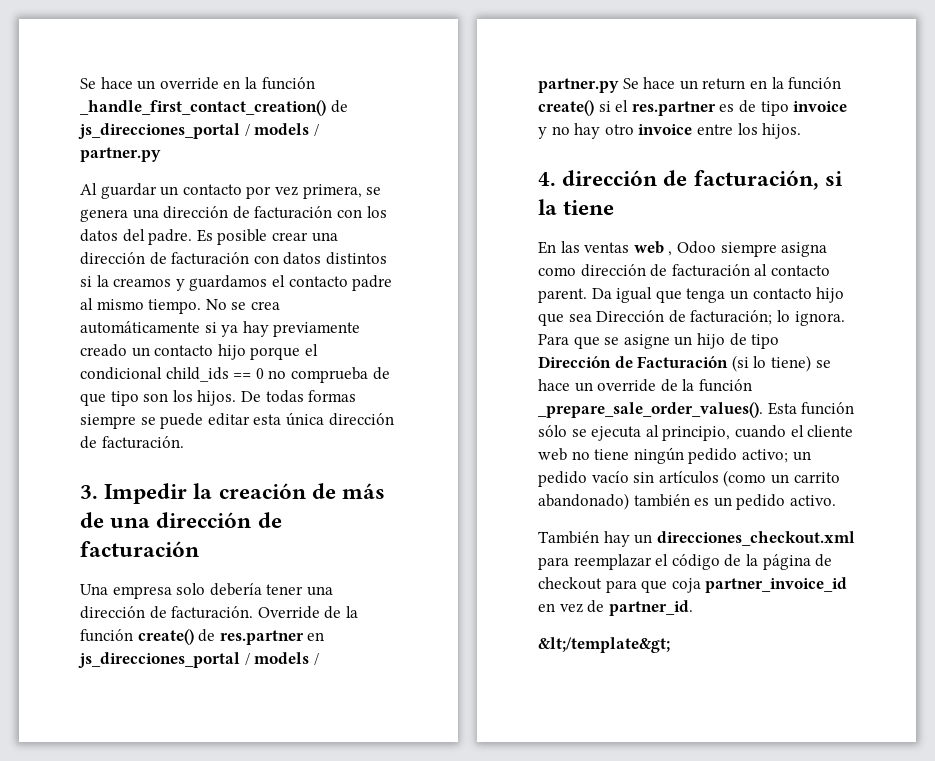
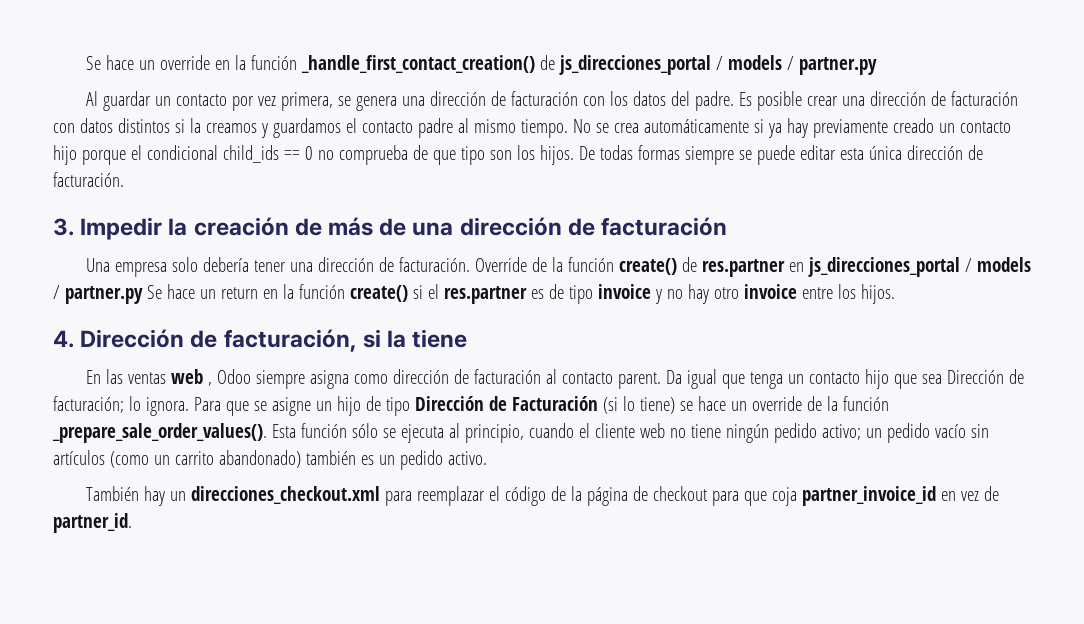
- 4. dirección de facturación, si la tiene
+ 4. Dirección de facturación, si la tiene
- &lt;/template&gt;

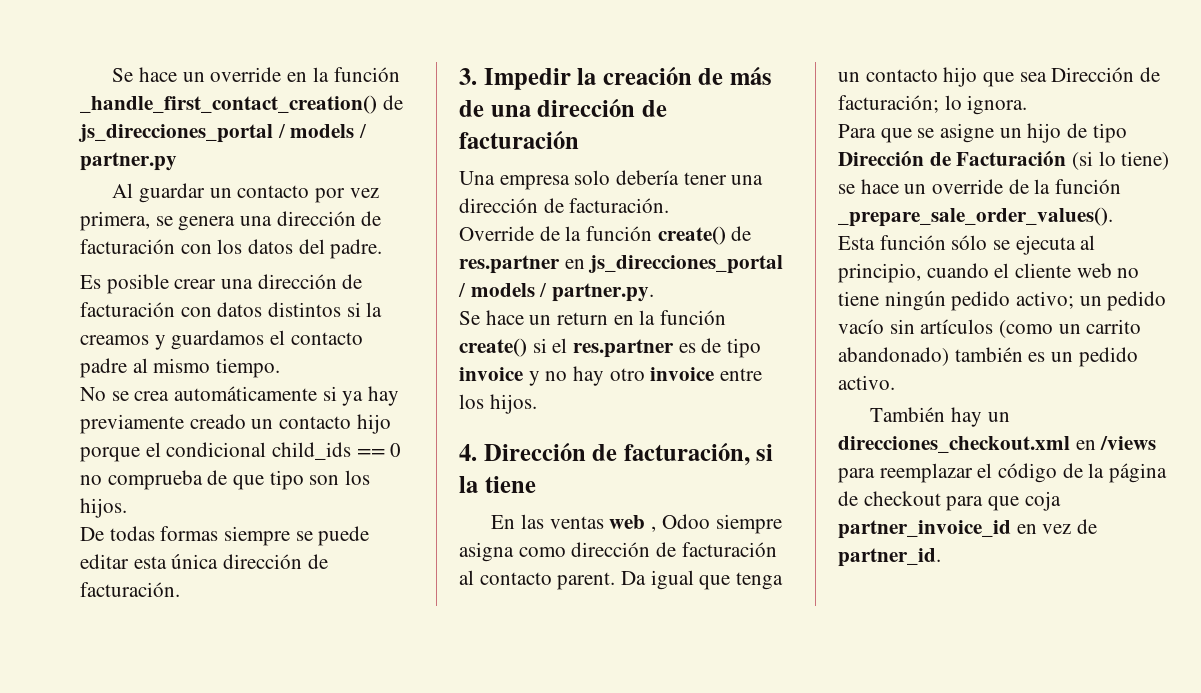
- Al guardar un contacto por vez primera, se genera una dirección de facturación con los datos del padre. Es posible crear una dirección de facturación con datos distintos si la creamos y guardamos el contacto padre al mismo tiempo. No se crea automáticamente si ya hay previamente creado un contacto hijo porque el condicional child_ids == 0 no comprueba de que tipo son los hijos. De todas formas siempre se puede editar esta única dirección de facturación.
+ Al guardar un contacto por vez primera, se genera una dirección de facturación con los datos del padre.
+ Es posible crear una dirección de facturación con datos distintos si la creamos y guardamos el contacto padre al mismo tiempo.
+ No se crea automáticamente si ya hay previamente creado un contacto hijo porque el condicional child_ids == 0 no comprueba de que tipo son los hijos.
+ De todas formas siempre se puede editar esta única dirección de facturación.
- Una empresa solo debería tener una dirección de facturación. Override de la función create() de res.partner en js_direcciones_portal / models / partner.py Se hace un return en la función create() si el res.partner es de tipo invoice y no hay otro invoice entre los hijos.
+ Una empresa solo debería tener una dirección de facturación.
+ Override de la función create() de res.partner en js_direcciones_portal / models / partner.py.
+ Se hace un return en la función create() si el res.partner es de tipo invoice y no hay otro invoice entre los hijos.
- lo ignora. Para que se asigne un hijo de tipo Dirección de Facturación (si lo tiene) se hace un override de la función _prepare_sale_order_values(). Esta función sólo se ejecuta al principio, cuando el cliente web no tiene ningún pedido activo;
+ lo ignora.
+ Para que se asigne un hijo de tipo Dirección de Facturación (si lo tiene) se hace un override de la función _prepare_sale_order_values().
+ Esta función sólo se ejecuta al principio, cuando el cliente web no tiene ningún pedido activo;
- También hay un direcciones_checkout.xml para reemplazar el código de la página de checkout para que coja partner_invoice_id en vez de partner_id.
+ También hay un direcciones_checkout.xml en /views para reemplazar el código de la página de checkout para que coja partner_invoice_id en vez de partner_id.

